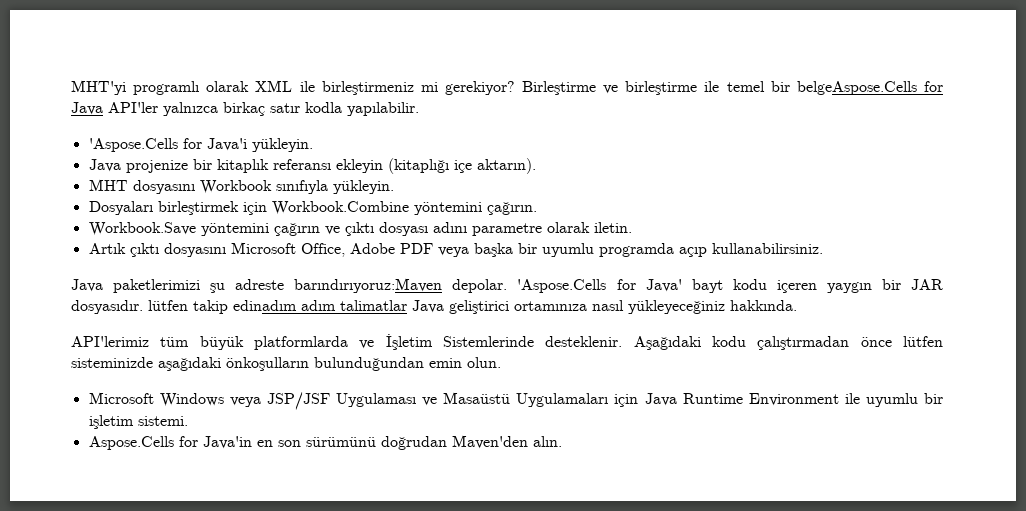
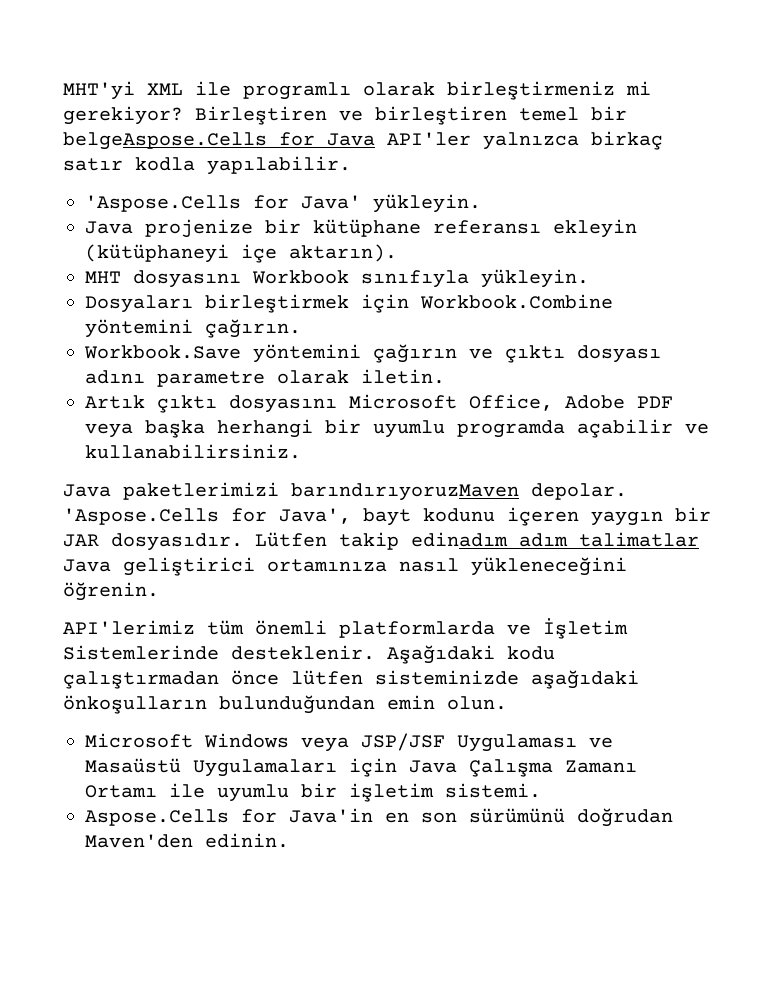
- MHT'yi programlı olarak XML ile birleştirmeniz mi gerekiyor? Birleştirme ve birleştirme ile temel bir belgeAspose.Cells for Java API'ler yalnızca birkaç satır kodla yapılabilir.
+ MHT'yi XML ile programlı olarak birleştirmeniz mi gerekiyor? Birleştiren ve birleştiren temel bir belgeAspose.Cells for Java API'ler yalnızca birkaç satır kodla yapılabilir.
- 'Aspose.Cells for Java'i yükleyin.
+ 'Aspose.Cells for Java' yükleyin.
- Java projenize bir kitaplık referansı ekleyin (kitaplığı içe aktarın).
+ Java projenize bir kütüphane referansı ekleyin (kütüphaneyi içe aktarın).
- Artık çıktı dosyasını Microsoft Office, Adobe PDF veya başka bir uyumlu programda açıp kullanabilirsiniz.
+ Artık çıktı dosyasını Microsoft Office, Adobe PDF veya başka herhangi bir uyumlu programda açabilir ve kullanabilirsiniz.
- Java paketlerimizi şu adreste barındırıyoruz:Maven depolar. 'Aspose.Cells for Java' bayt kodu içeren yaygın bir JAR dosyasıdır. lütfen takip edinadım adım talimatlar Java geliştirici ortamınıza nasıl yükleyeceğiniz hakkında.
+ Java paketlerimizi barındırıyoruzMaven depolar. 'Aspose.Cells for Java', bayt kodunu içeren yaygın bir JAR dosyasıdır. Lütfen takip edinadım adım talimatlar Java geliştirici ortamınıza nasıl yükleneceğini öğrenin.
- API'lerimiz tüm büyük platformlarda ve İşletim Sistemlerinde desteklenir.
+ API'lerimiz tüm önemli platformlarda ve İşletim Sistemlerinde desteklenir.
- Microsoft Windows veya JSP/JSF Uygulaması ve Masaüstü Uygulamaları için Java Runtime Environment ile uyumlu bir işletim sistemi.
+ Microsoft Windows veya JSP/JSF Uygulaması ve Masaüstü Uygulamaları için Java Çalışma Zamanı Ortamı ile uyumlu bir işletim sistemi.
- Aspose.Cells for Java'in en son sürümünü doğrudan Maven'den alın.
+ Aspose.Cells for Java'in en son sürümünü doğrudan Maven'den edinin.

